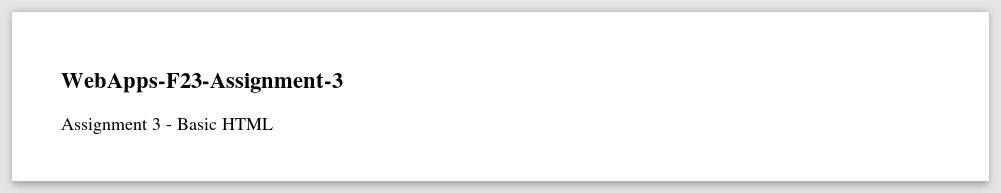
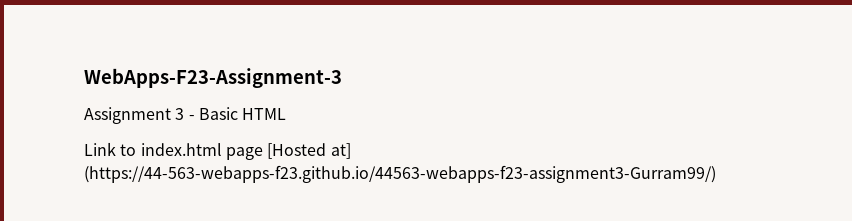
+ Link to index.html page [Hosted at] (https://44-563-webapps-f23.github.io/44563-webapps-f23-assignment3-Gurram99/)

